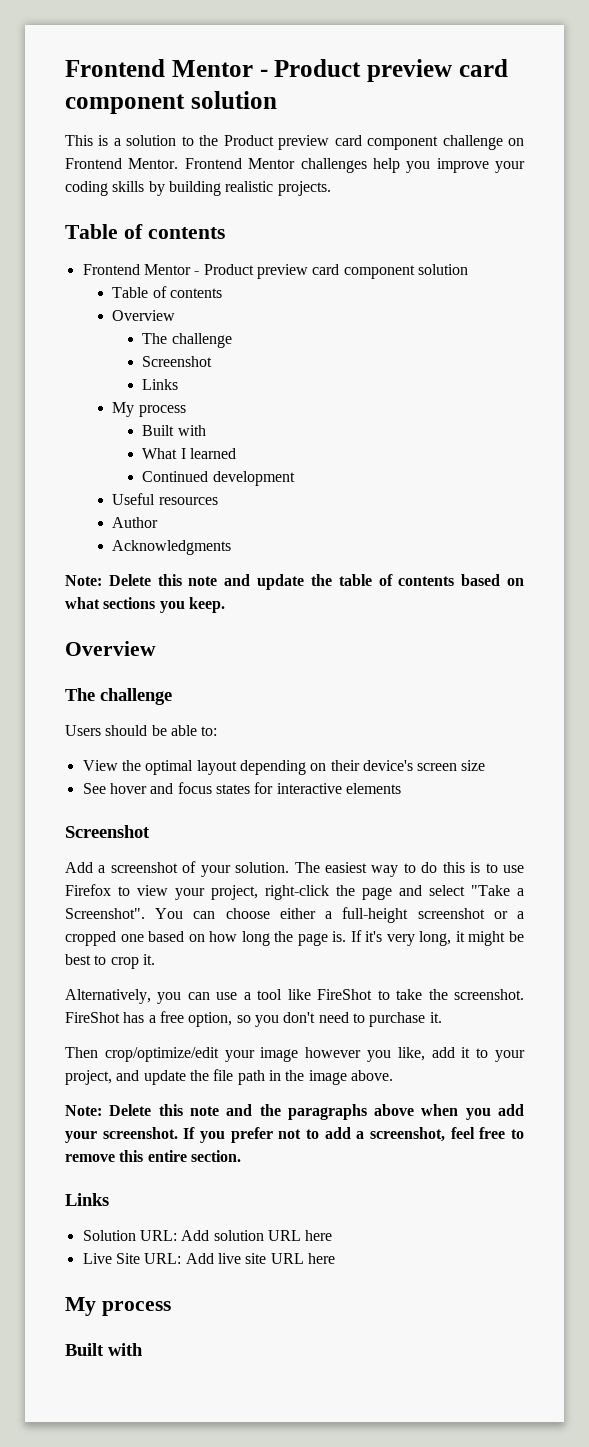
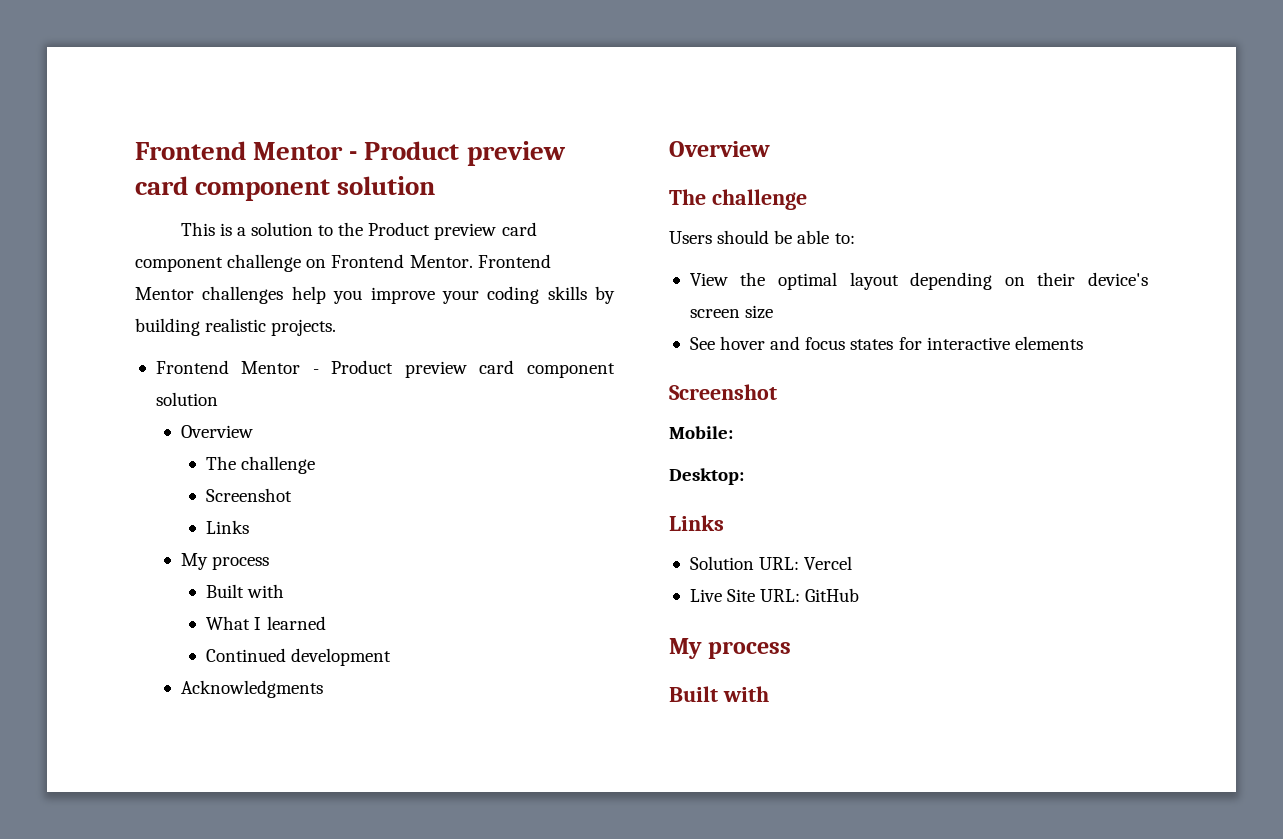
  Frontend Mentor challenges help you improve your coding skills by building realistic projects.
- Table of contents
  Frontend Mentor - Product preview card component solution
- Table of contents
- Useful resources
- Author
  Acknowledgments
- Note: Delete this note and update the table of contents based on what sections you keep.
- Add a screenshot of your solution. The easiest way to do this is to use Firefox to view your project, right-click the page and select "Take a Screenshot". You can choose either a full-height screenshot or a cropped one based on how long the page is. If it's very long, it might be best to crop it.
- Alternatively, you can use a tool like FireShot to take the screenshot. FireShot has a free option, so you don't need to purchase it.
- Then crop/optimize/edit your image however you like, add it to your project, and update the file path in the image above.
- Note: Delete this note and the paragraphs above when you add your screenshot. If you prefer not to add a screenshot, feel free to remove this entire section.
+ Mobile:
+ Desktop:
- Solution URL: Add solution URL here
+ Solution URL: Vercel
- Live Site URL: Add live site URL here
+ Live Site URL: GitHub

